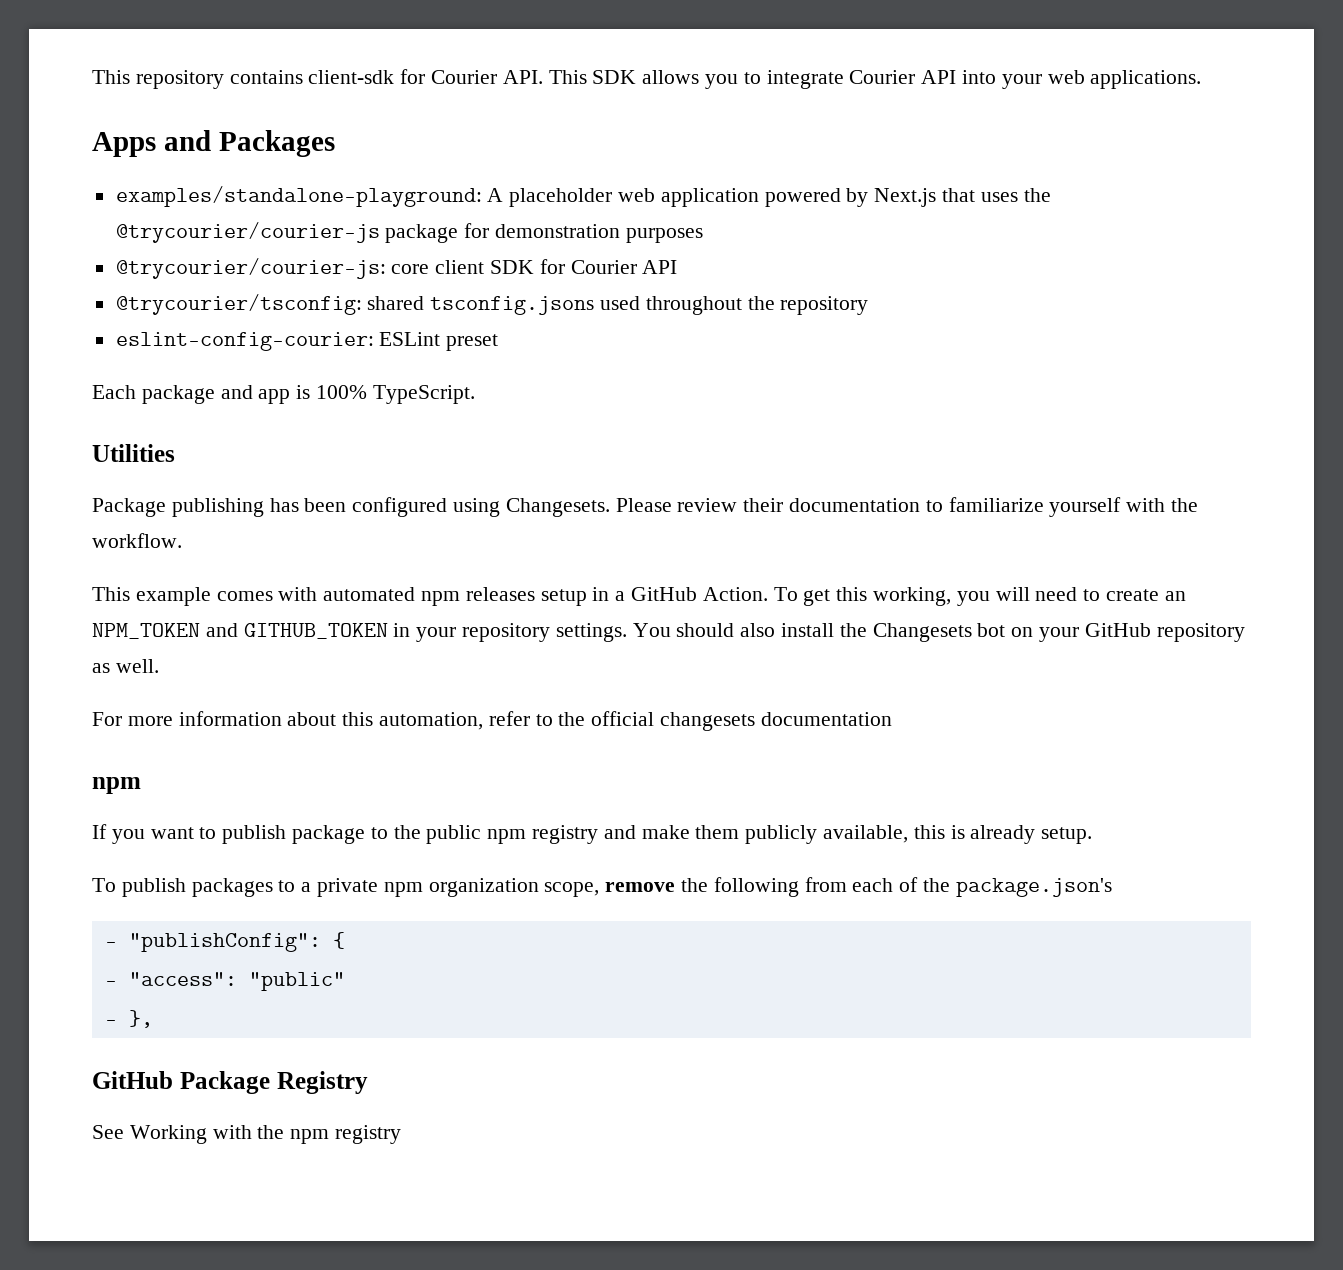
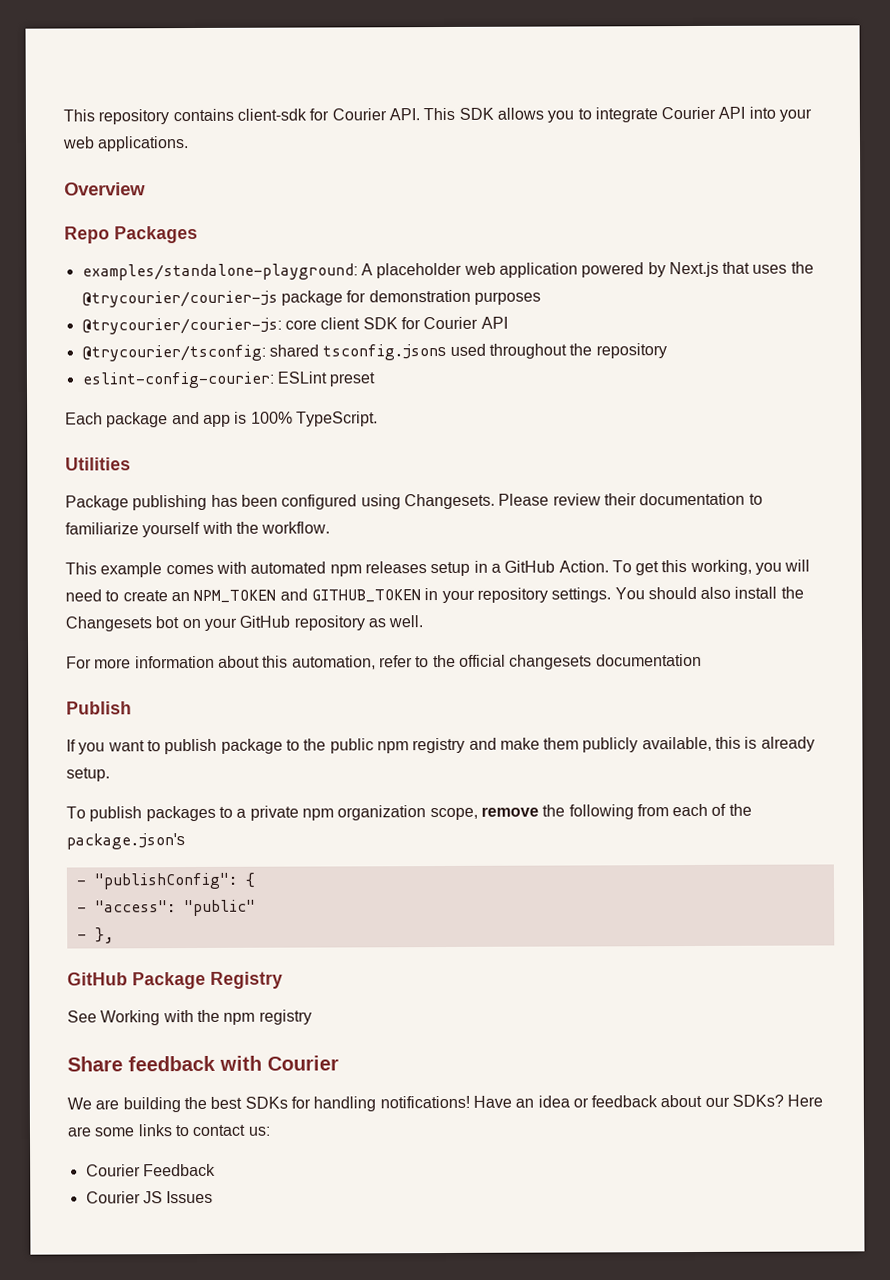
- Apps and Packages
+ Overview
+ Repo Packages
  For more information about this automation, refer to the official changesets documentation
- npm
+ Publish
+ Share feedback with Courier
+ We are building the best SDKs for handling notifications! Have an idea or feedback about our SDKs? Here are some links to contact us:
+ Courier Feedback
+ Courier JS Issues

